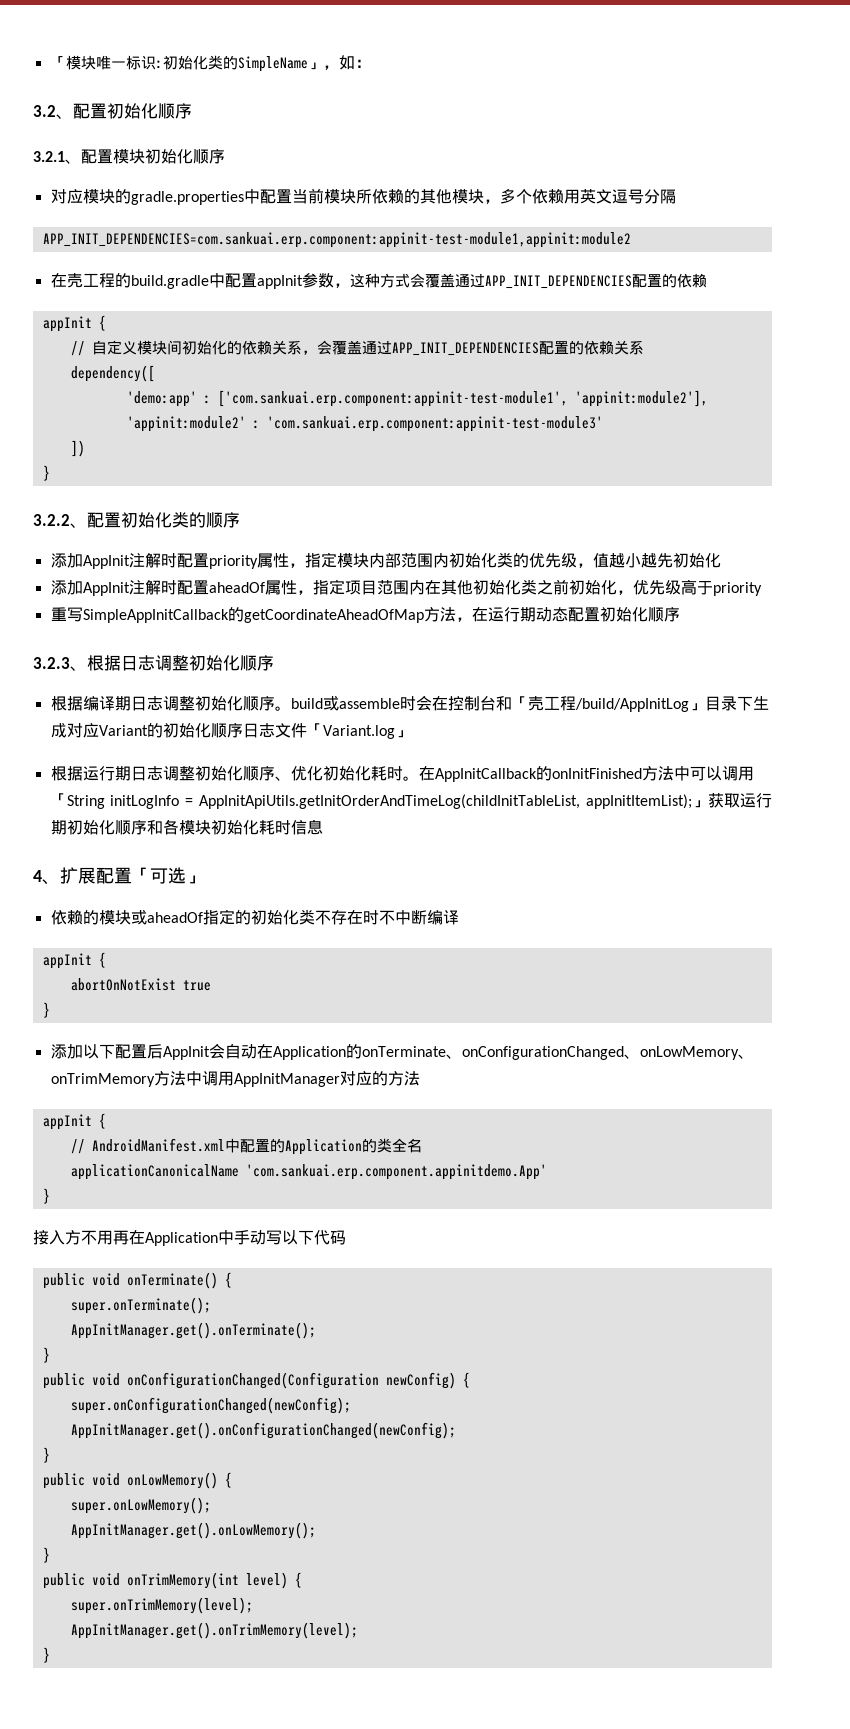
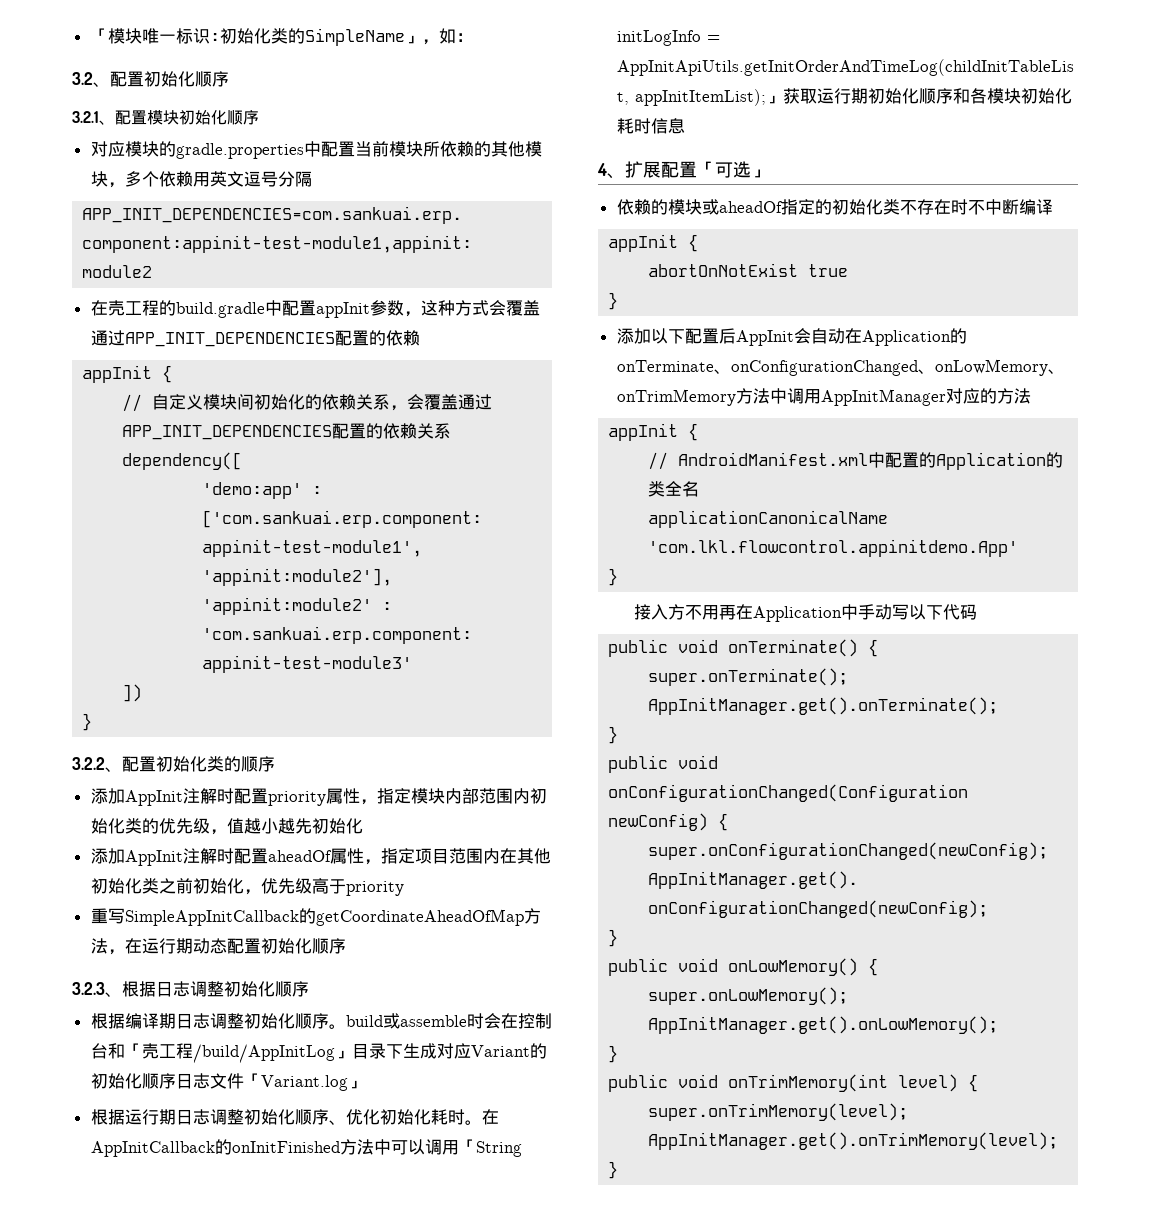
- applicationCanonicalName 'com.sankuai.erp.component.appinitdemo.App'
+ applicationCanonicalName 'com.lkl.flowcontrol.appinitdemo.App'

